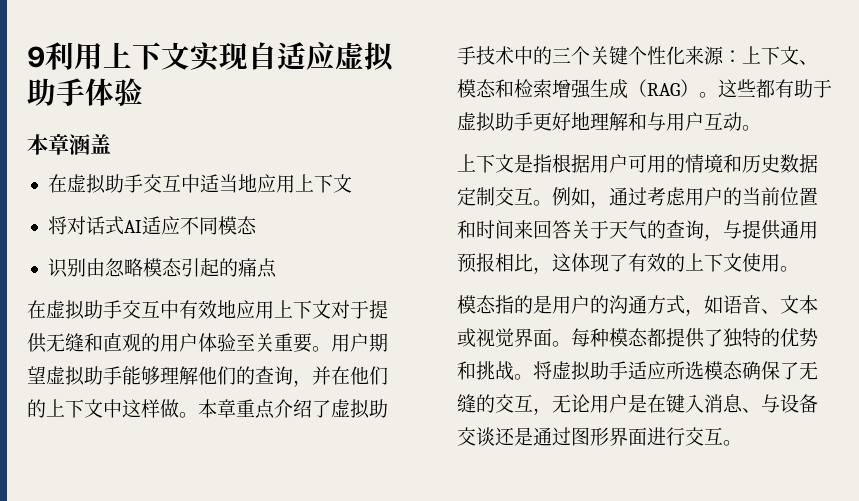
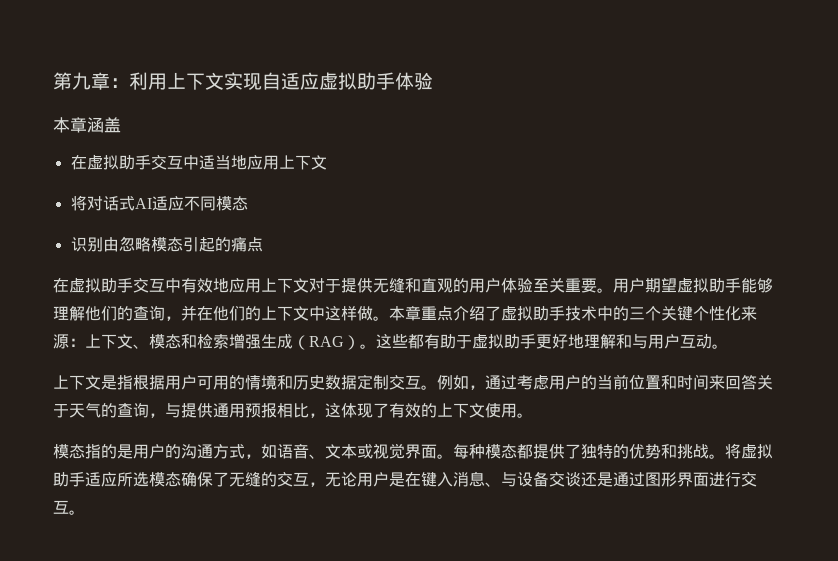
- 9利用上下文实现自适应虚拟助手体验
+ 第九章：利用上下文实现自适应虚拟助手体验

